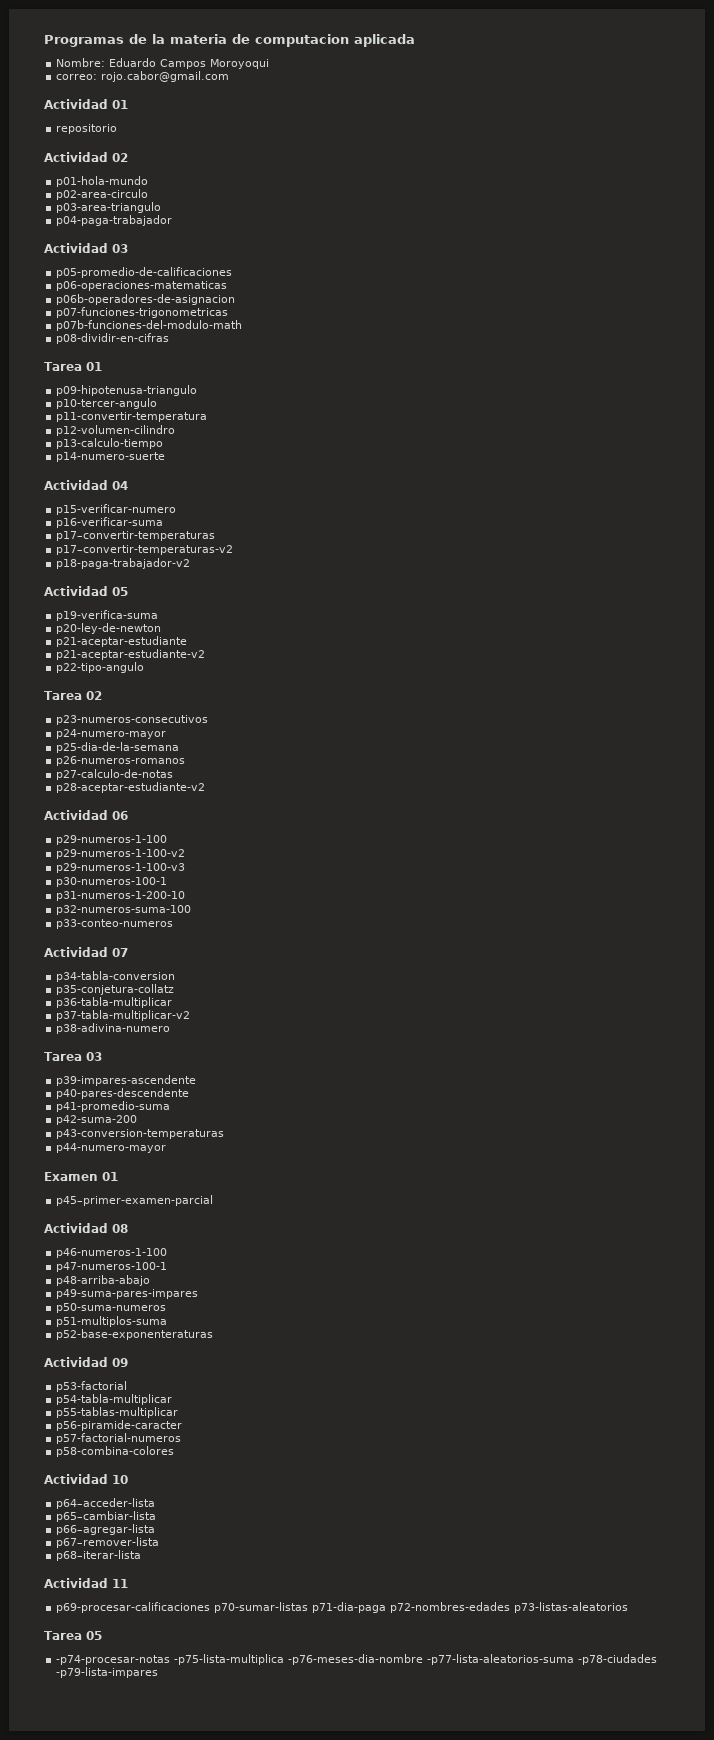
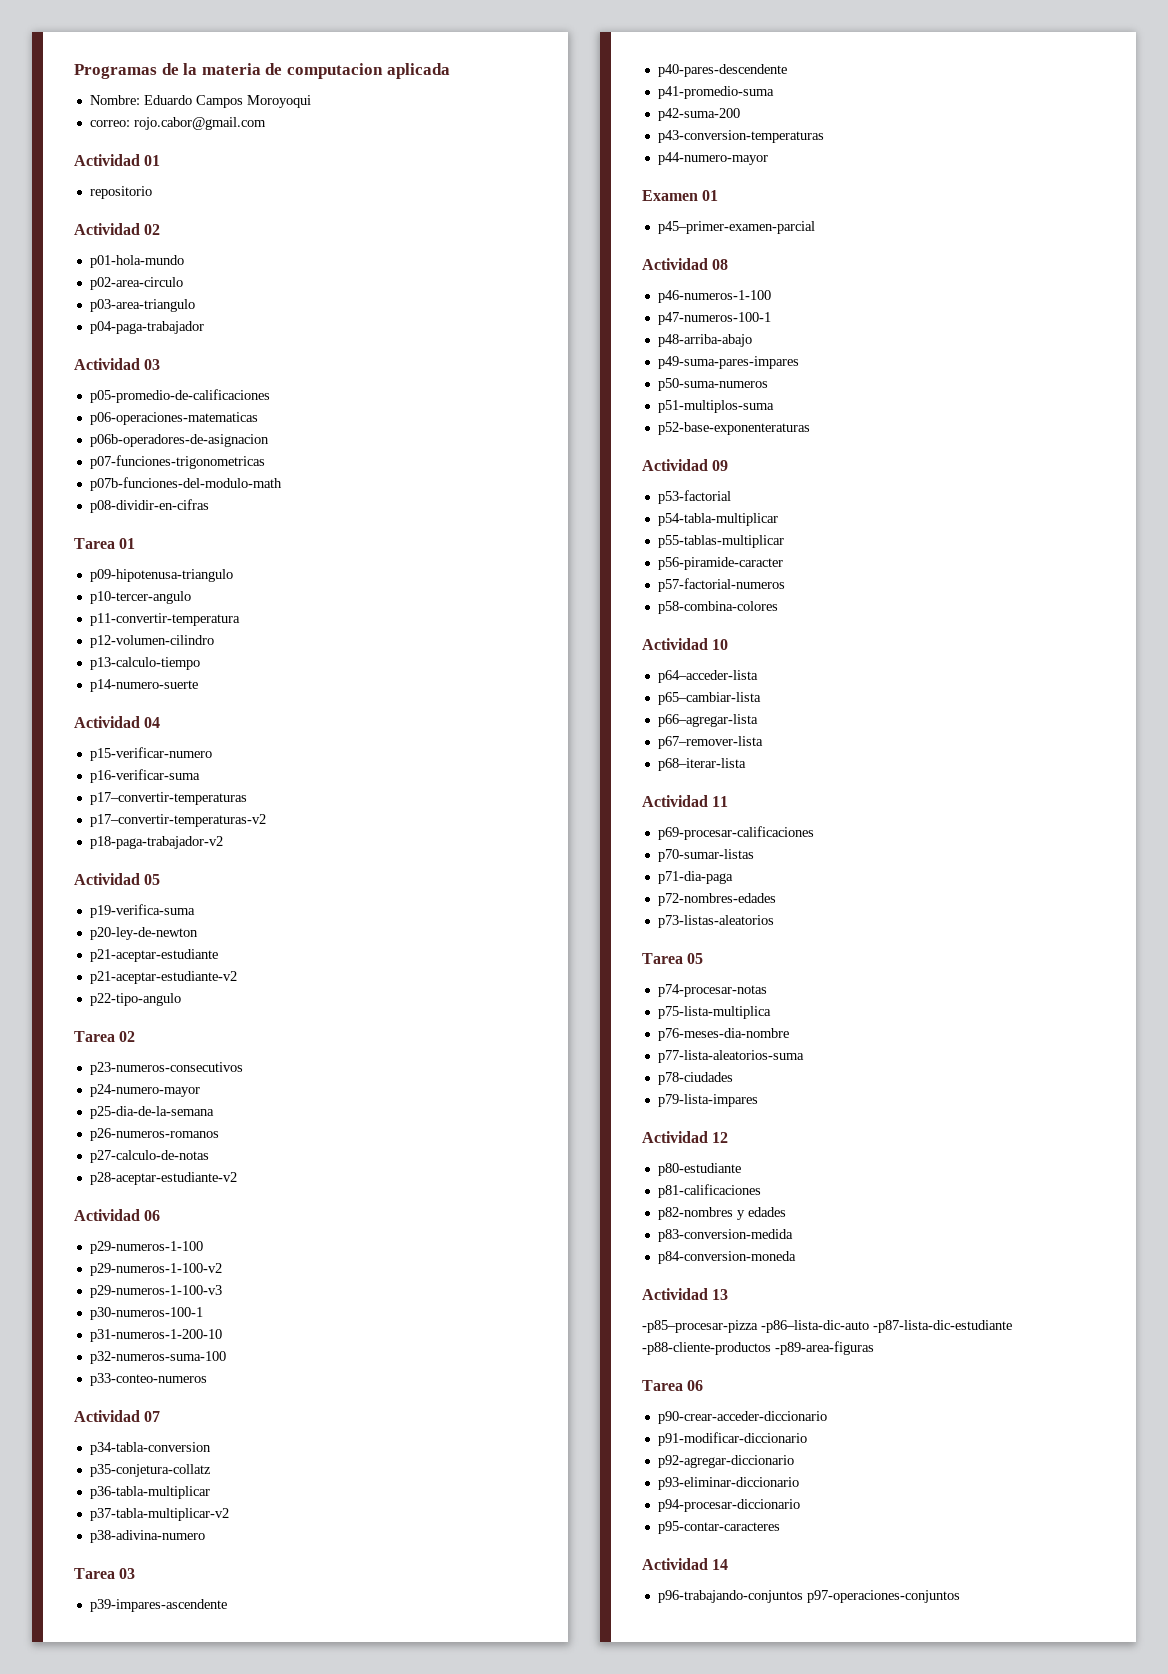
- p69-procesar-calificaciones p70-sumar-listas p71-dia-paga p72-nombres-edades p73-listas-aleatorios
+ p69-procesar-calificaciones
+ p70-sumar-listas
+ p71-dia-paga
+ p72-nombres-edades
+ p73-listas-aleatorios
- -p74-procesar-notas -p75-lista-multiplica -p76-meses-dia-nombre -p77-lista-aleatorios-suma -p78-ciudades -p79-lista-impares
+ p74-procesar-notas
+ p75-lista-multiplica
+ p76-meses-dia-nombre
+ p77-lista-aleatorios-suma
+ p78-ciudades
+ p79-lista-impares
+ Actividad 12
+ p80-estudiante
+ p81-calificaciones
+ p82-nombres y edades
+ p83-conversion-medida
+ p84-conversion-moneda
+ Actividad 13
+ -p85–procesar-pizza -p86–lista-dic-auto -p87-lista-dic-estudiante -p88-cliente-productos -p89-area-figuras
+ Tarea 06
+ p90-crear-acceder-diccionario
+ p91-modificar-diccionario
+ p92-agregar-diccionario
+ p93-eliminar-diccionario
+ p94-procesar-diccionario
+ p95-contar-caracteres
+ Actividad 14
+ p96-trabajando-conjuntos p97-operaciones-conjuntos

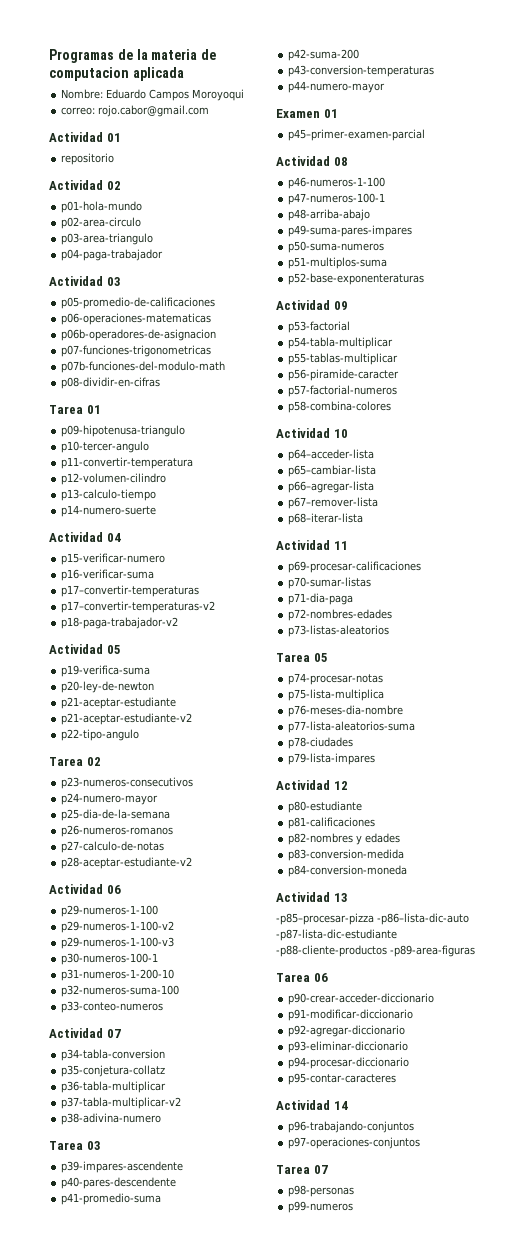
- p96-trabajando-conjuntos p97-operaciones-conjuntos
+ p96-trabajando-conjuntos
+ p97-operaciones-conjuntos
+ Tarea 07
+ p98-personas
+ p99-numeros

